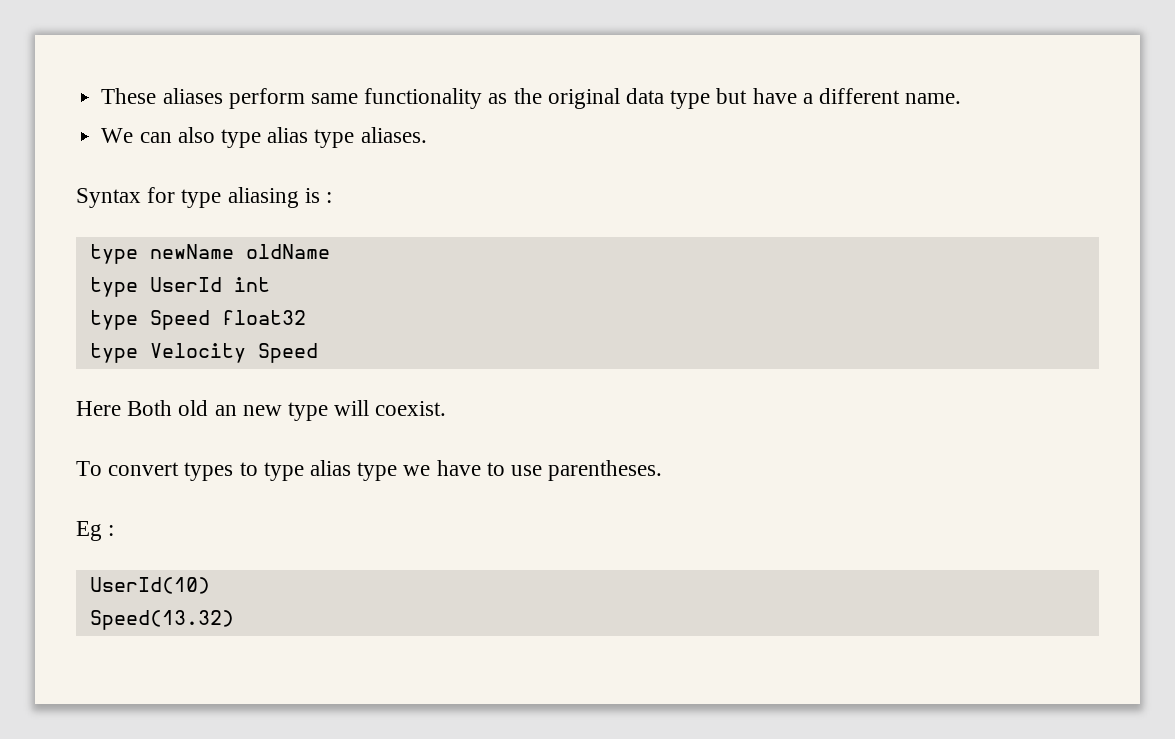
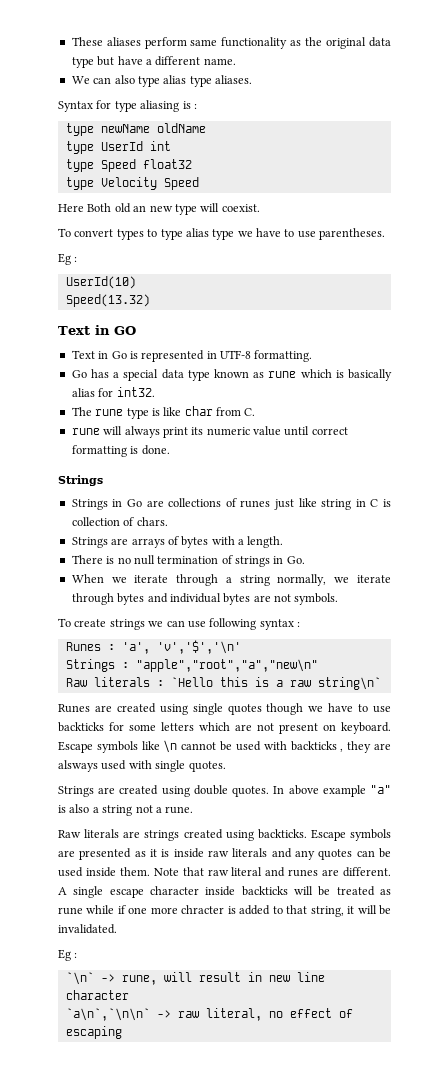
+ Text in GO
+ Text in Go is represented in UTF-8 formatting.
+ Go has a special data type known as rune which is basically alias for int32.
+ The rune type is like char from C.
+ rune will always print its numeric value until correct formatting is done.
+ Strings
+ Strings in Go are collections of runes just like string in C is collection of chars.
+ Strings are arrays of bytes with a length.
+ There is no null termination of strings in Go.
+ When we iterate through a string normally, we iterate through bytes and individual bytes are not symbols.
+ To create strings we can use following syntax :
+ Runes : 'a', 'v','$','\n'
+ Strings : "apple","root","a","new\n"
+ Raw literals : `Hello this is a raw string\n`
+ Runes are created using single quotes though we have to use backticks for some letters which are not present on keyboard. Escape symbols like \n cannot be used with backticks , they are alsways used with single quotes.
+ Strings are created using double quotes. In above example "a" is also a string not a rune.
+ Raw literals are strings created using backticks. Escape symbols are presented as it is inside raw literals and any quotes can be used inside them. Note that raw literal and runes are different. A single escape character inside backticks will be treated as rune while if one more chracter is added to that string, it will be invalidated.
+ Eg :
+ `\n` -> rune, will result in new line character
+ `a\n`,`\n\n` -> raw literal, no effect of escaping

